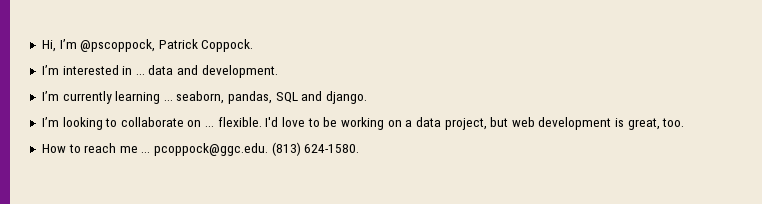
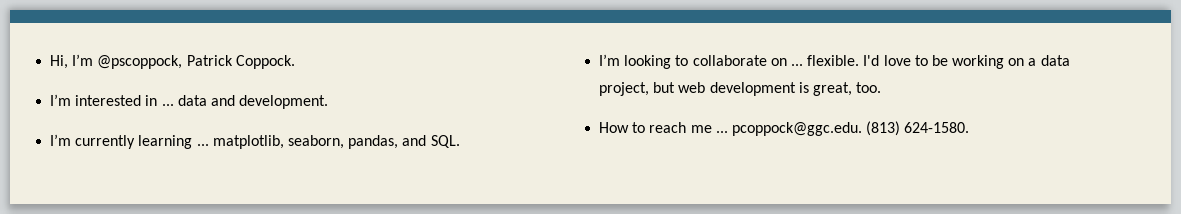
- I’m currently learning ... seaborn, pandas, SQL and django.
+ I’m currently learning ... matplotlib, seaborn, pandas, and SQL.

